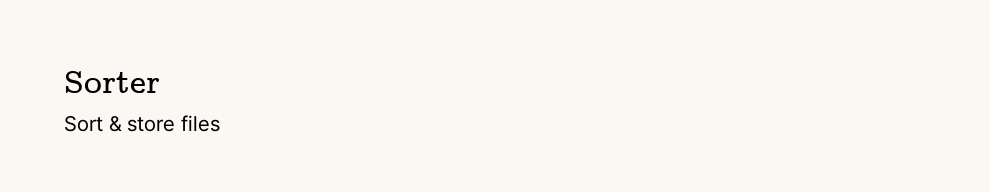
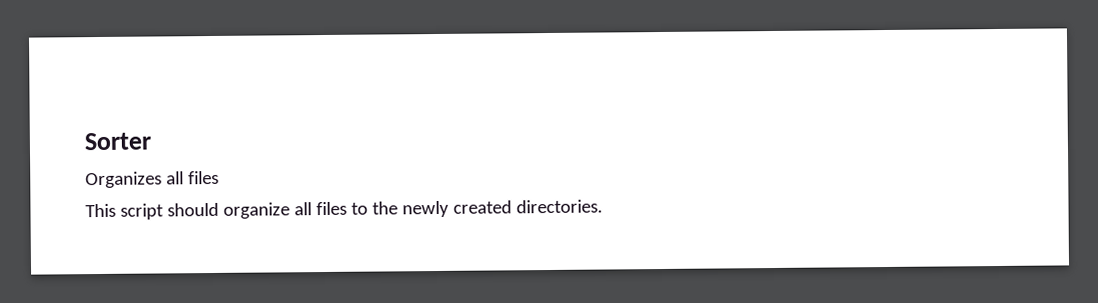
- Sort & store files
+ Organizes all files
+ This script should organize all files to the newly created directories.

